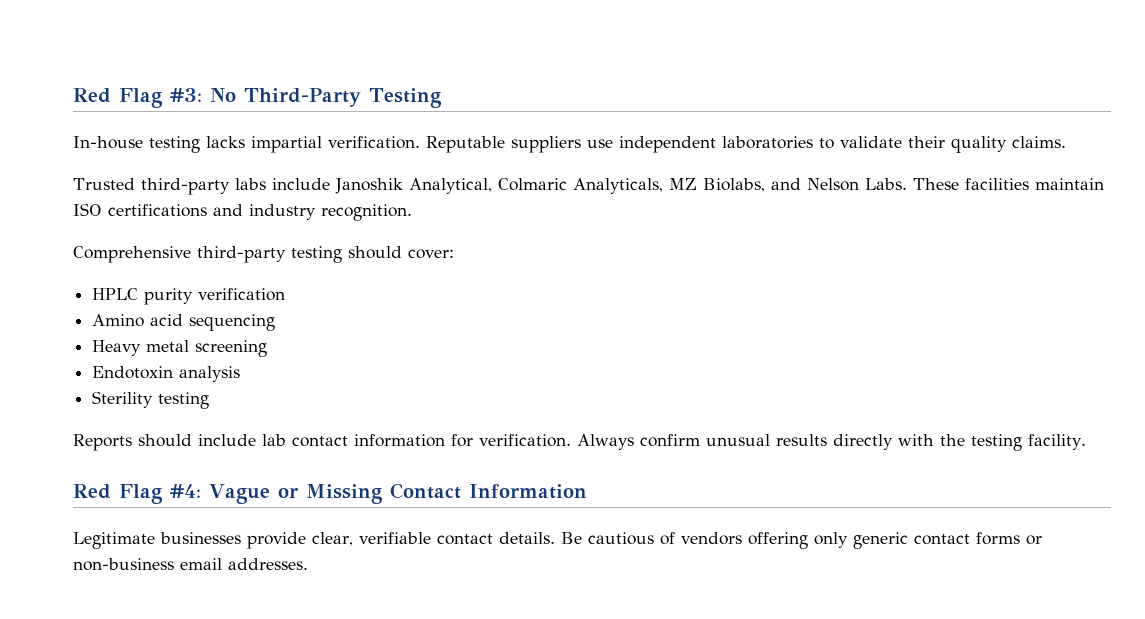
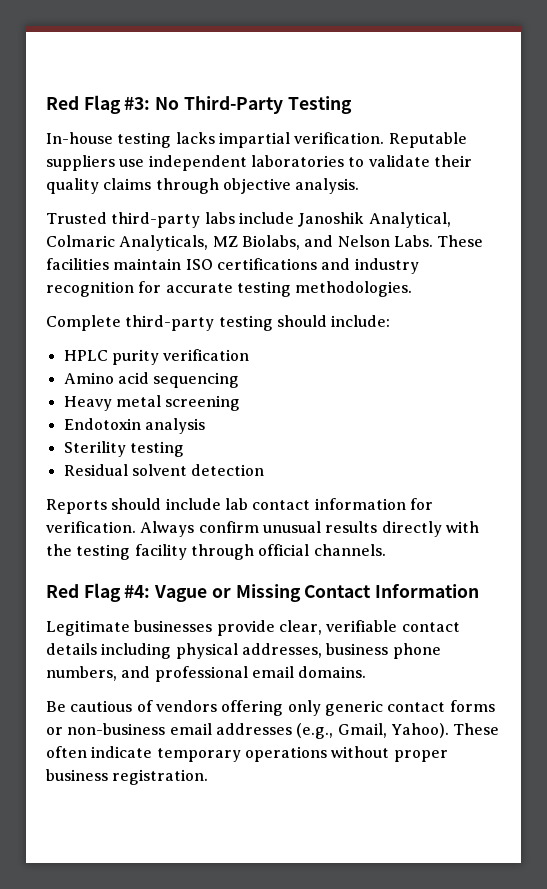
- Reputable suppliers use independent laboratories to validate their quality claims.
+ Reputable suppliers use independent laboratories to validate their quality claims through objective analysis.
- These facilities maintain ISO certifications and industry recognition.
- Comprehensive third-party testing should cover:
+ These facilities maintain ISO certifications and industry recognition for accurate testing methodologies.
+ Complete third-party testing should include:
+ Residual solvent detection
- Always confirm unusual results directly with the testing facility.
+ Always confirm unusual results directly with the testing facility through official channels.
- Legitimate businesses provide clear, verifiable contact details. Be cautious of vendors offering only generic contact forms or non-business email addresses.
+ Legitimate businesses provide clear, verifiable contact details including physical addresses, business phone numbers, and professional email domains.
+ Be cautious of vendors offering only generic contact forms or non-business email addresses (e.g., Gmail, Yahoo). These often indicate temporary operations without proper business registration.

